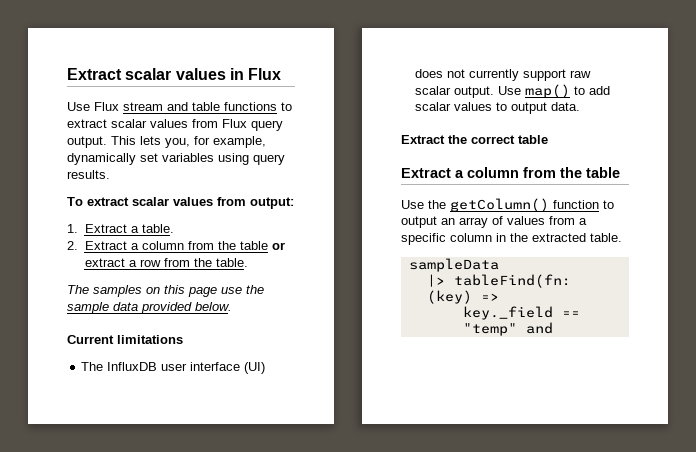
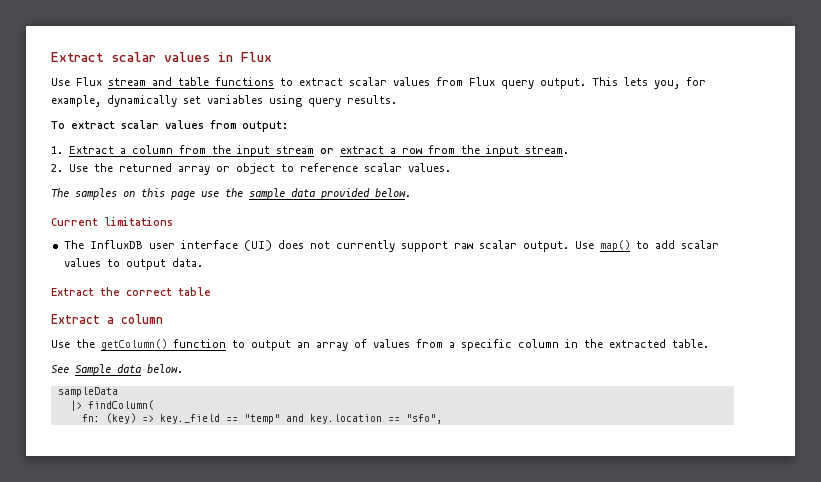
- 1. Extract a table.
- 2. Extract a column from the table or extract a row from the table.
+ 1. Extract a column from the input stream or extract a row from the input stream.
+ 2. Use the returned array or object to reference scalar values.
  Extract the correct table
- Extract a column from the table
+ Extract a column
+ See Sample data below.
- |> tableFind(fn: (key) =>
- key._field == "temp" and
+ |> findColumn(
+ fn: (key) => key._field == "temp" and key.location == "sfo",

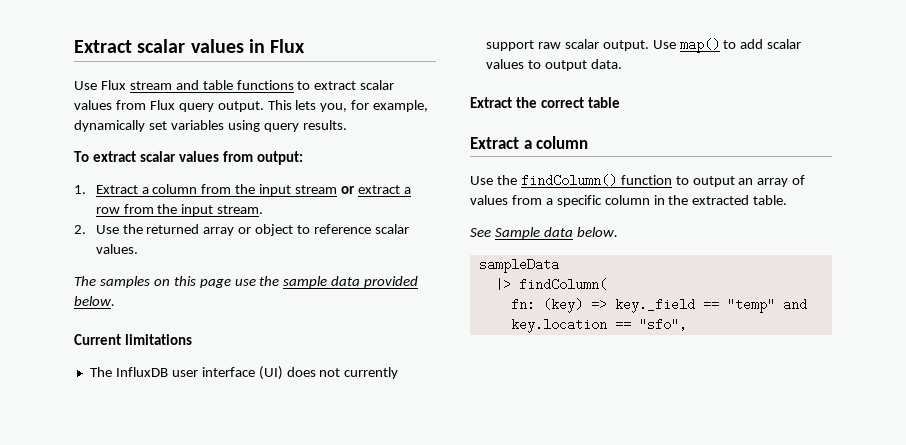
- Use the getColumn() function to output an array of values from a specific column in the extracted table.
+ Use the findColumn() function to output an array of values from a specific column in the extracted table.

